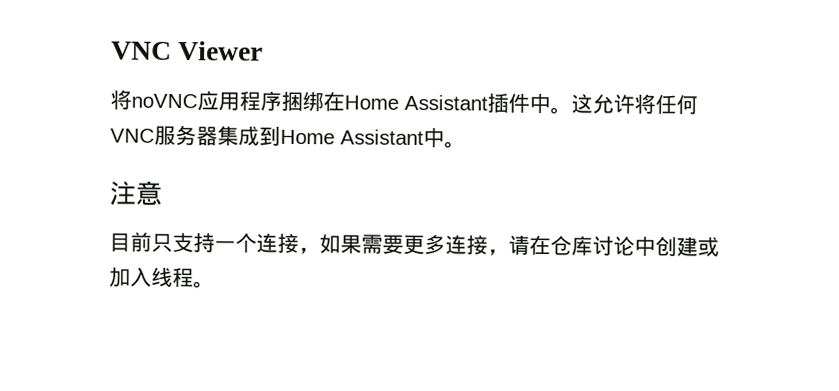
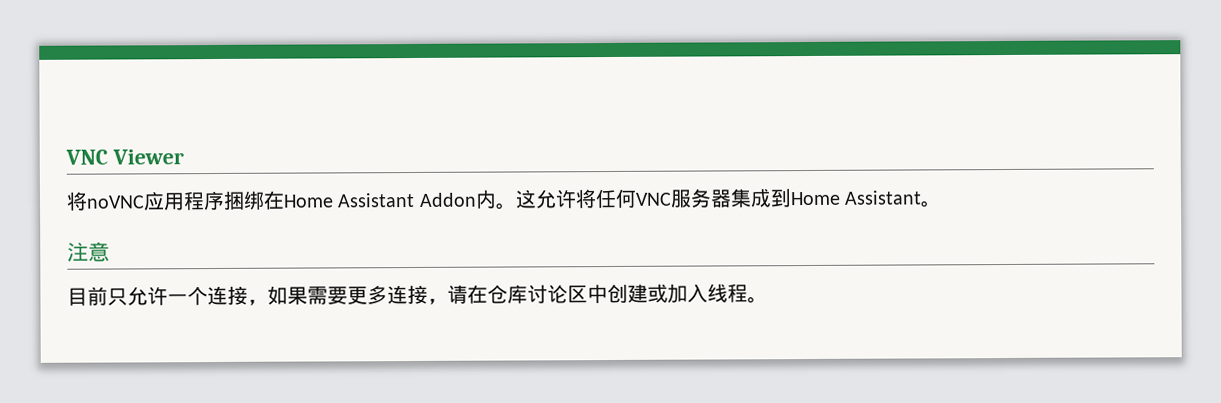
- 将noVNC应用程序捆绑在Home Assistant插件中。
+ 将noVNC应用程序捆绑在Home Assistant Addon内。
- 这允许将任何VNC服务器集成到Home Assistant中。
+ 这允许将任何VNC服务器集成到Home Assistant。
- 目前只支持一个连接，如果需要更多连接，请在仓库讨论中创建或加入线程。
+ 目前只允许一个连接，如果需要更多连接，请在仓库讨论区中创建或加入线程。

